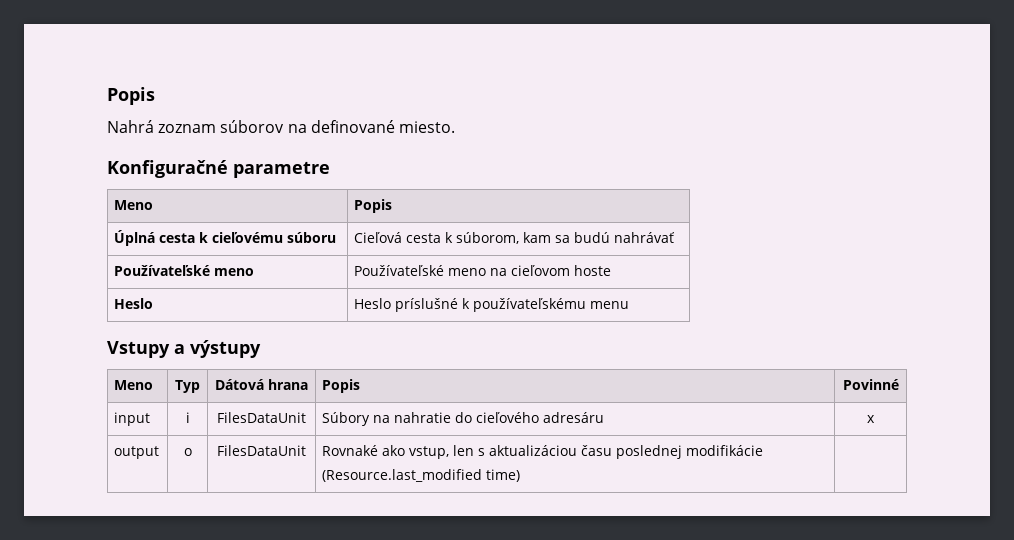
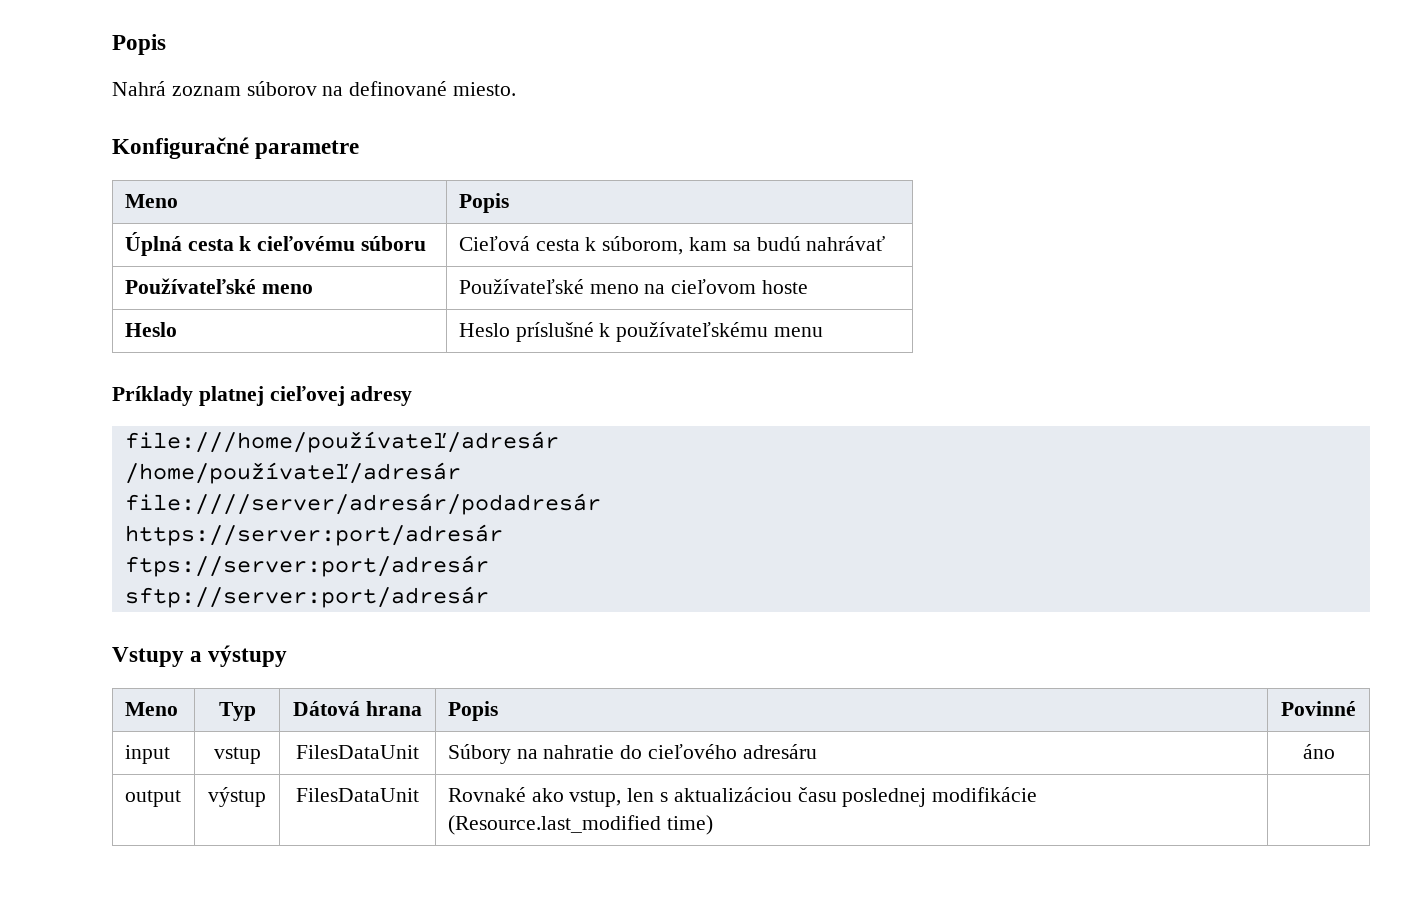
+ Príklady platnej cieľovej adresy
+ file:///home/používateľ/adresár
+ /home/používateľ/adresár
+ file:////server/adresár/podadresár
+ https://server:port/adresár
+ ftps://server:port/adresár
+ sftp://server:port/adresár
- input | i | FilesDataUnit | Súbory na nahratie do cieľového adresáru | x
+ input | vstup | FilesDataUnit | Súbory na nahratie do cieľového adresáru | áno
- output | o | FilesDataUnit | Rovnaké ako vstup, len s aktualizáciou času poslednej modifikácie (Resource.last_modified time) |
+ output | výstup | FilesDataUnit | Rovnaké ako vstup, len s aktualizáciou času poslednej modifikácie (Resource.last_modified time) |

